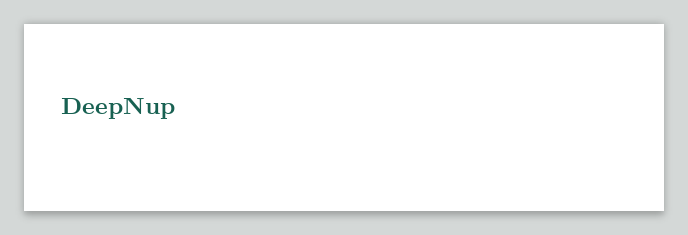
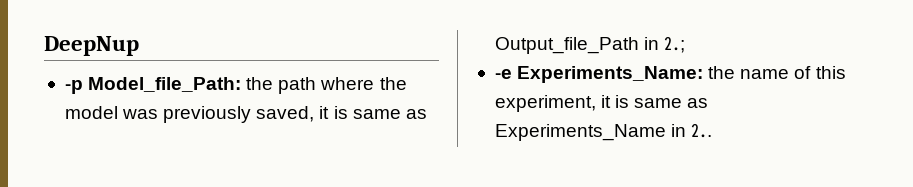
+ -p Model_file_Path: the path where the model was previously saved, it is same as Output_file_Path in 2.;
+ -e Experiments_Name: the name of this experiment, it is same as Experiments_Name in 2..

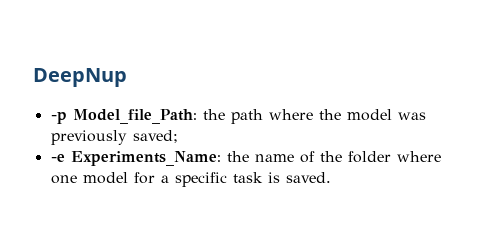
- -p Model_file_Path: the path where the model was previously saved, it is same as Output_file_Path in 2.;
+ -p Model_file_Path: the path where the model was previously saved;
- -e Experiments_Name: the name of this experiment, it is same as Experiments_Name in 2..
+ -e Experiments_Name: the name of the folder where one model for a specific task is saved.

